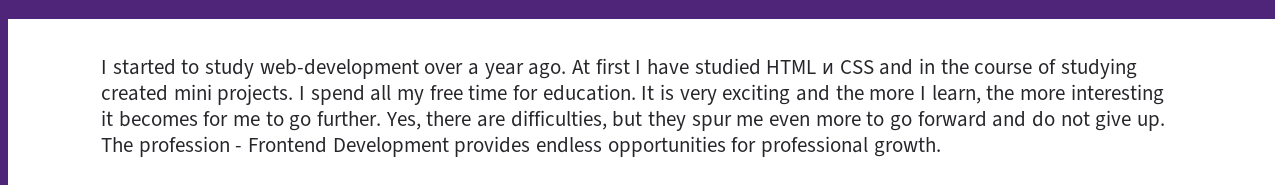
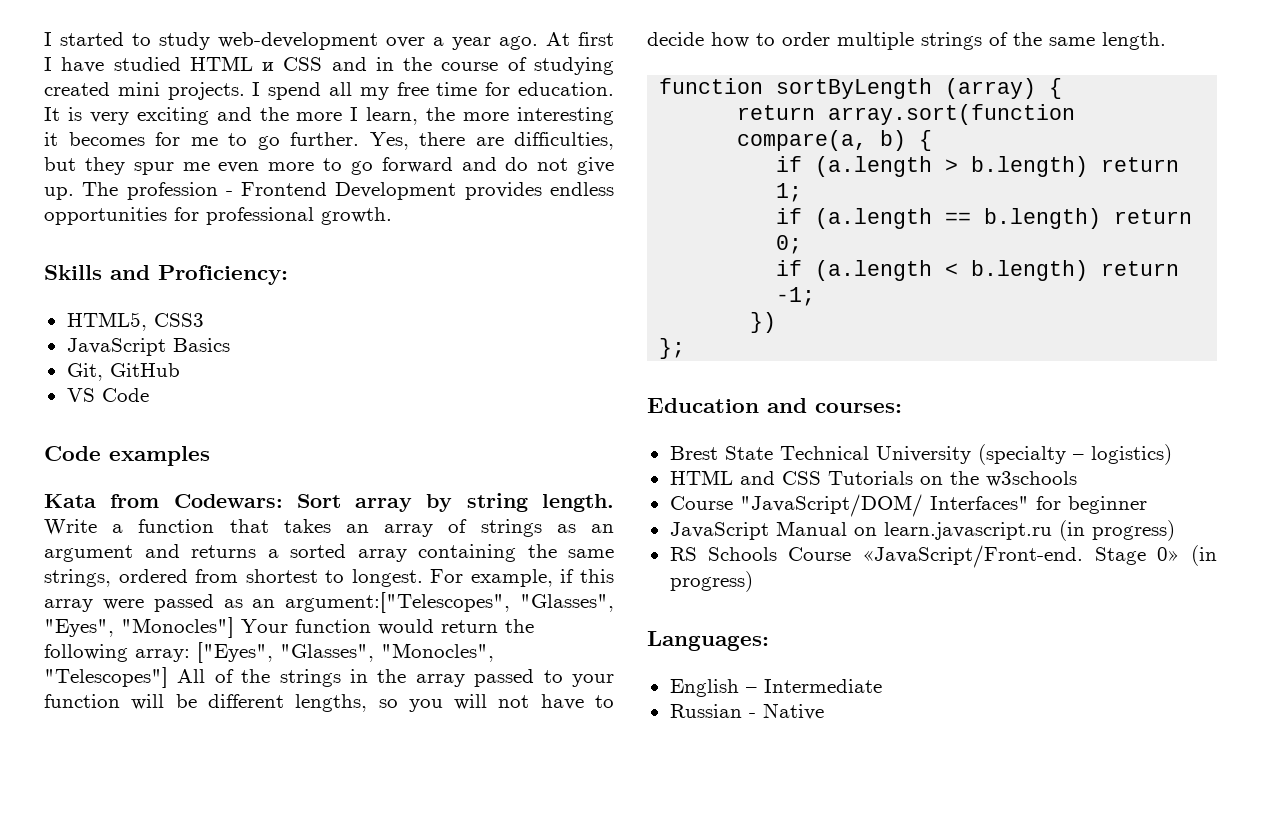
+ Skills and Proficiency:
+ HTML5, CSS3
+ JavaScript Basics
+ Git, GitHub
+ VS Code
+ Code examples
+ Kata from Codewars: Sort array by string length. Write a function that takes an array of strings as an argument and returns a sorted array containing the same strings, ordered from shortest to longest. For example, if this array were passed as an argument:["Telescopes", "Glasses", "Eyes", "Monocles"] Your function would return the following array: ["Eyes", "Glasses", "Monocles", "Telescopes"] All of the strings in the array passed to your function will be different lengths, so you will not have to decide how to order multiple strings of the same length.
+ function sortByLength (array) {
+ return array.sort(function compare(a, b) {
+ if (a.length > b.length) return 1;
+ if (a.length == b.length) return 0;
+ if (a.length < b.length) return -1;
+ })
+ };
+ Education and courses:
+ Brest State Technical University (specialty – logistics)
+ HTML and CSS Tutorials on the w3schools
+ Course "JavaScript/DOM/ Interfaces" for beginner
+ JavaScript Manual on learn.javascript.ru (in progress)
+ RS Schools Course «JavaScript/Front-end. Stage 0» (in progress)
+ Languages:
+ English – Intermediate
+ Russian - Native

